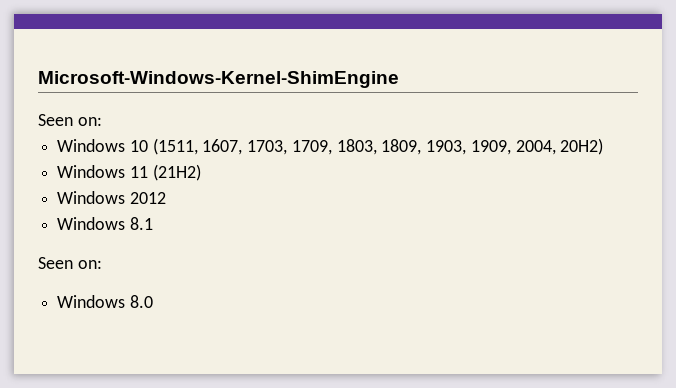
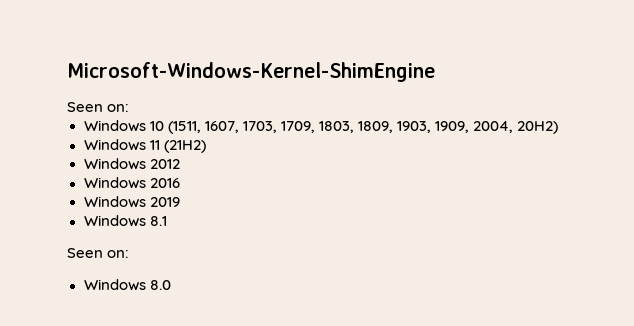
+ Windows 2016
+ Windows 2019

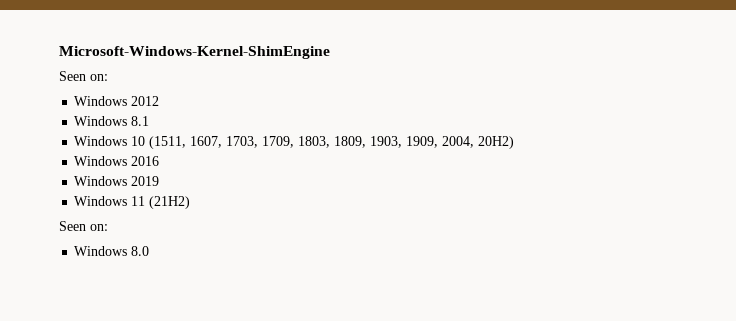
+ Windows 2012
+ Windows 8.1
- Windows 11 (21H2)
- Windows 2012
- Windows 8.1
+ Windows 11 (21H2)

